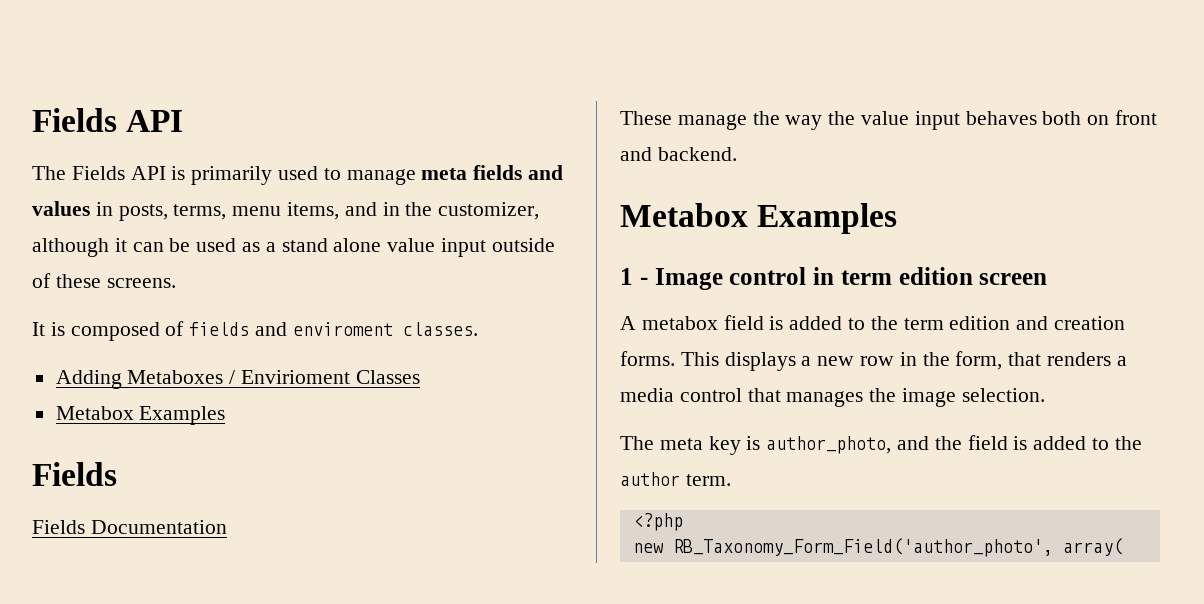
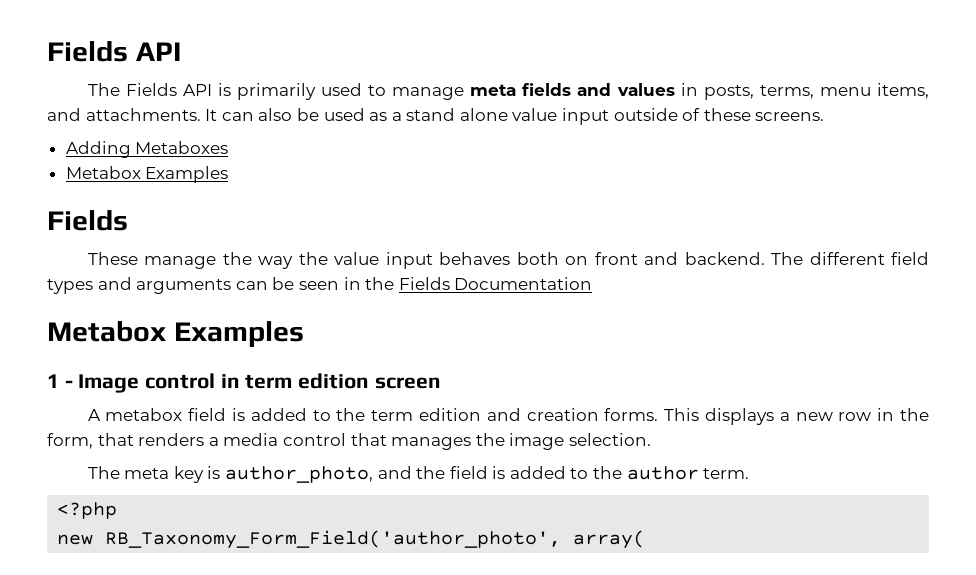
- The Fields API is primarily used to manage meta fields and values in posts, terms, menu items, and in the customizer, although it can be used as a stand alone value input outside of these screens.
+ The Fields API is primarily used to manage meta fields and values in posts, terms, menu items, and attachments. It can also be used as a stand alone value input outside of these screens.
- It is composed of fields and enviroment classes.
- Adding Metaboxes / Envirioment Classes
+ Adding Metaboxes
- Fields Documentation
+ The different field types and arguments can be seen in the Fields Documentation

